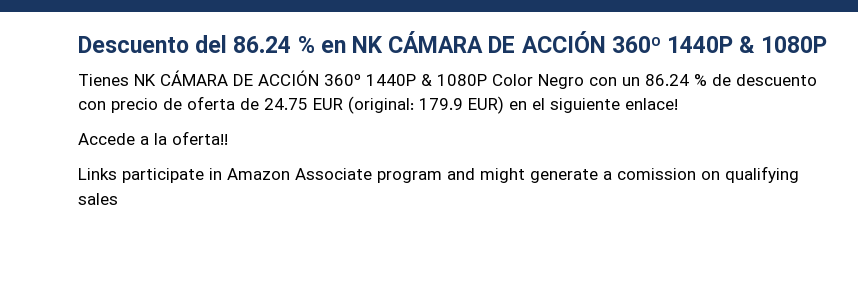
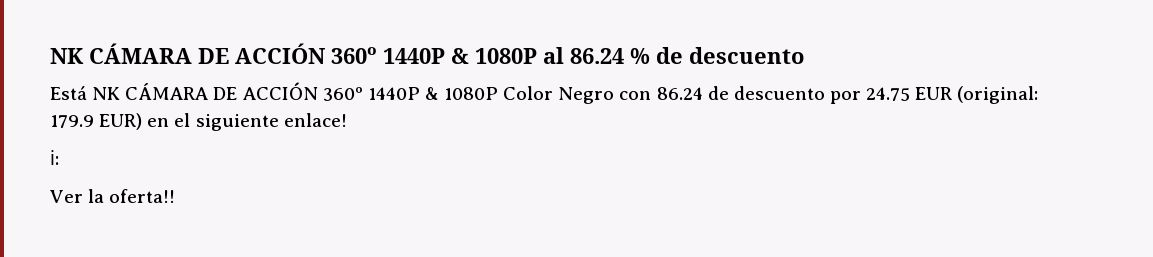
- Descuento del 86.24 % en NK CÁMARA DE ACCIÓN 360º 1440P & 1080P
- Tienes NK CÁMARA DE ACCIÓN 360º 1440P & 1080P Color Negro con un 86.24 % de descuento con precio de oferta de 24.75 EUR (original: 179.9 EUR) en el siguiente enlace!
+ NK CÁMARA DE ACCIÓN 360º 1440P & 1080P al 86.24 % de descuento
+ Está NK CÁMARA DE ACCIÓN 360º 1440P & 1080P Color Negro con 86.24 de descuento por 24.75 EUR (original: 179.9 EUR) en el siguiente enlace!
- Accede a la oferta!!
+ ℹ:
+ Ver la oferta!!
- Links participate in Amazon Associate program and might generate a comission on qualifying sales

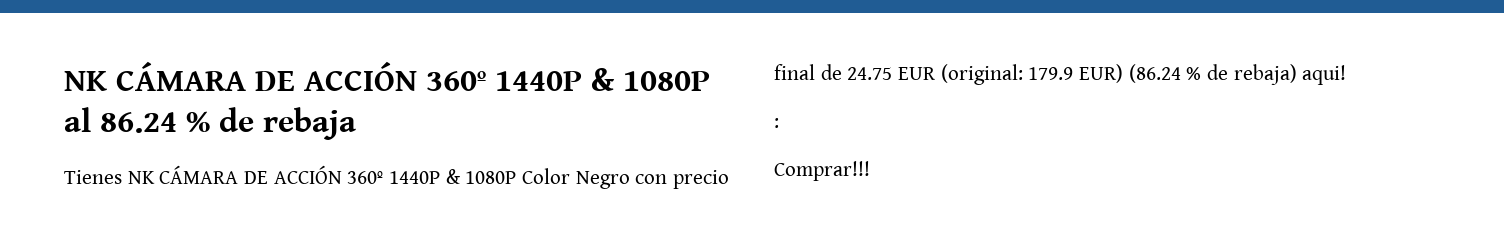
- NK CÁMARA DE ACCIÓN 360º 1440P & 1080P al 86.24 % de descuento
- Está NK CÁMARA DE ACCIÓN 360º 1440P & 1080P Color Negro con 86.24 de descuento por 24.75 EUR (original: 179.9 EUR) en el siguiente enlace!
- ℹ:
- Ver la oferta!!
+ NK CÁMARA DE ACCIÓN 360º 1440P & 1080P al 86.24 % de rebaja
+ Tienes NK CÁMARA DE ACCIÓN 360º 1440P & 1080P Color Negro con precio final de 24.75 EUR (original: 179.9 EUR) (86.24 % de rebaja) aqui!
+ :
+ Comprar!!!

